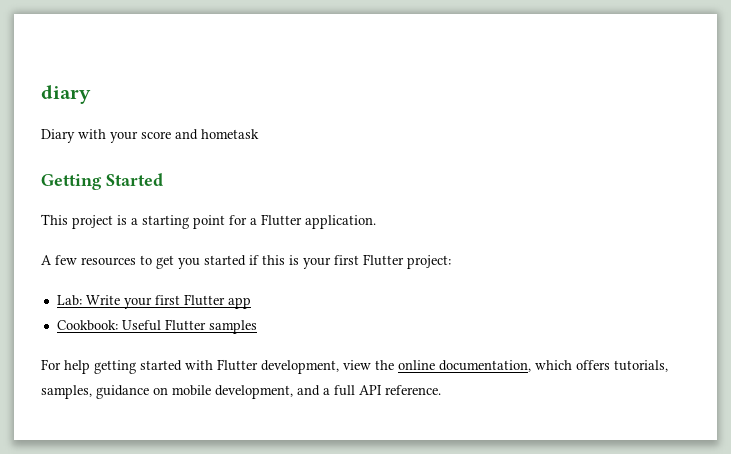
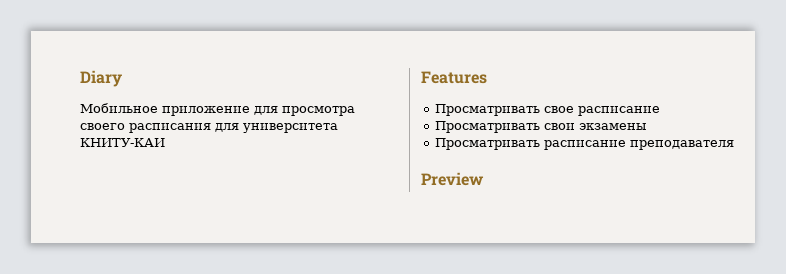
- diary
- Diary with your score and hometask
- Getting Started
- This project is a starting point for a Flutter application.
- A few resources to get you started if this is your first Flutter project:
- Lab: Write your first Flutter app
- Cookbook: Useful Flutter samples
- For help getting started with Flutter development, view the online documentation, which offers tutorials, samples, guidance on mobile development, and a full API reference.
+ Diary
+ Мобильное приложение для просмотра своего расписания для университета КНИТУ-КАИ
+ Features
+ Просматривать свое расписание
+ Просматривать свои экзамены
+ Просматривать расписание преподавателя
+ Preview

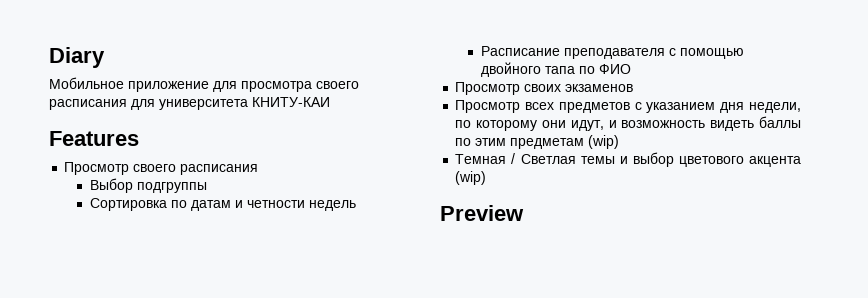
- Просматривать свое расписание
- Просматривать свои экзамены
- Просматривать расписание преподавателя
+ Просмотр своего расписания
+ Выбор подгруппы
+ Сортировка по датам и четности недель
+ Расписание преподавателя с помощью двойного тапа по ФИО
+ Просмотр своих экзаменов
+ Просмотр всех предметов с указанием дня недели, по которому они идут, и возможность видеть баллы по этим предметам (wip)
+ Темная / Светлая темы и выбор цветового акцента (wip)

